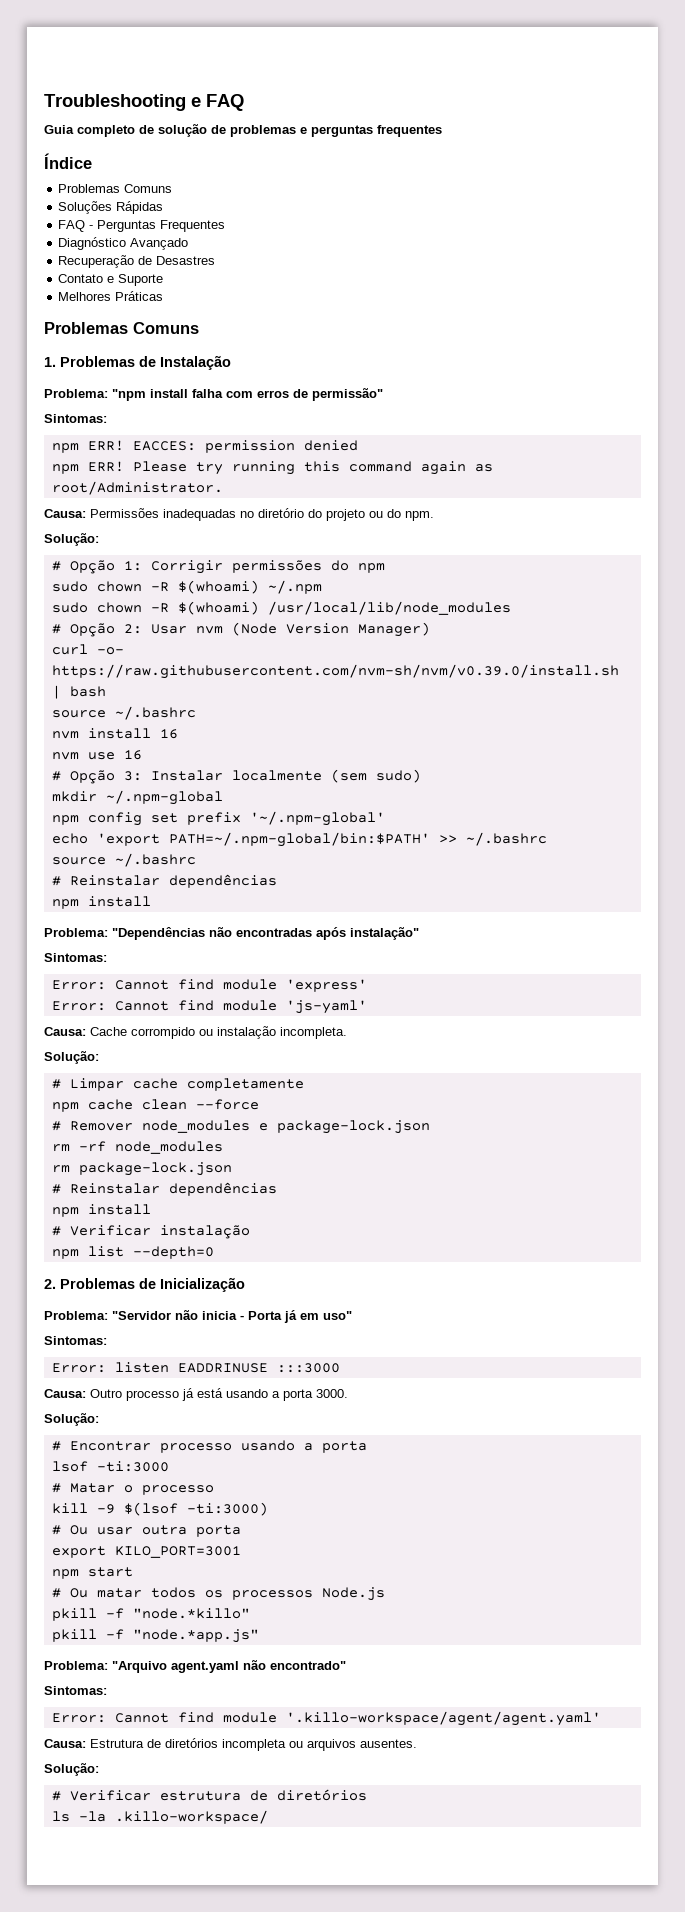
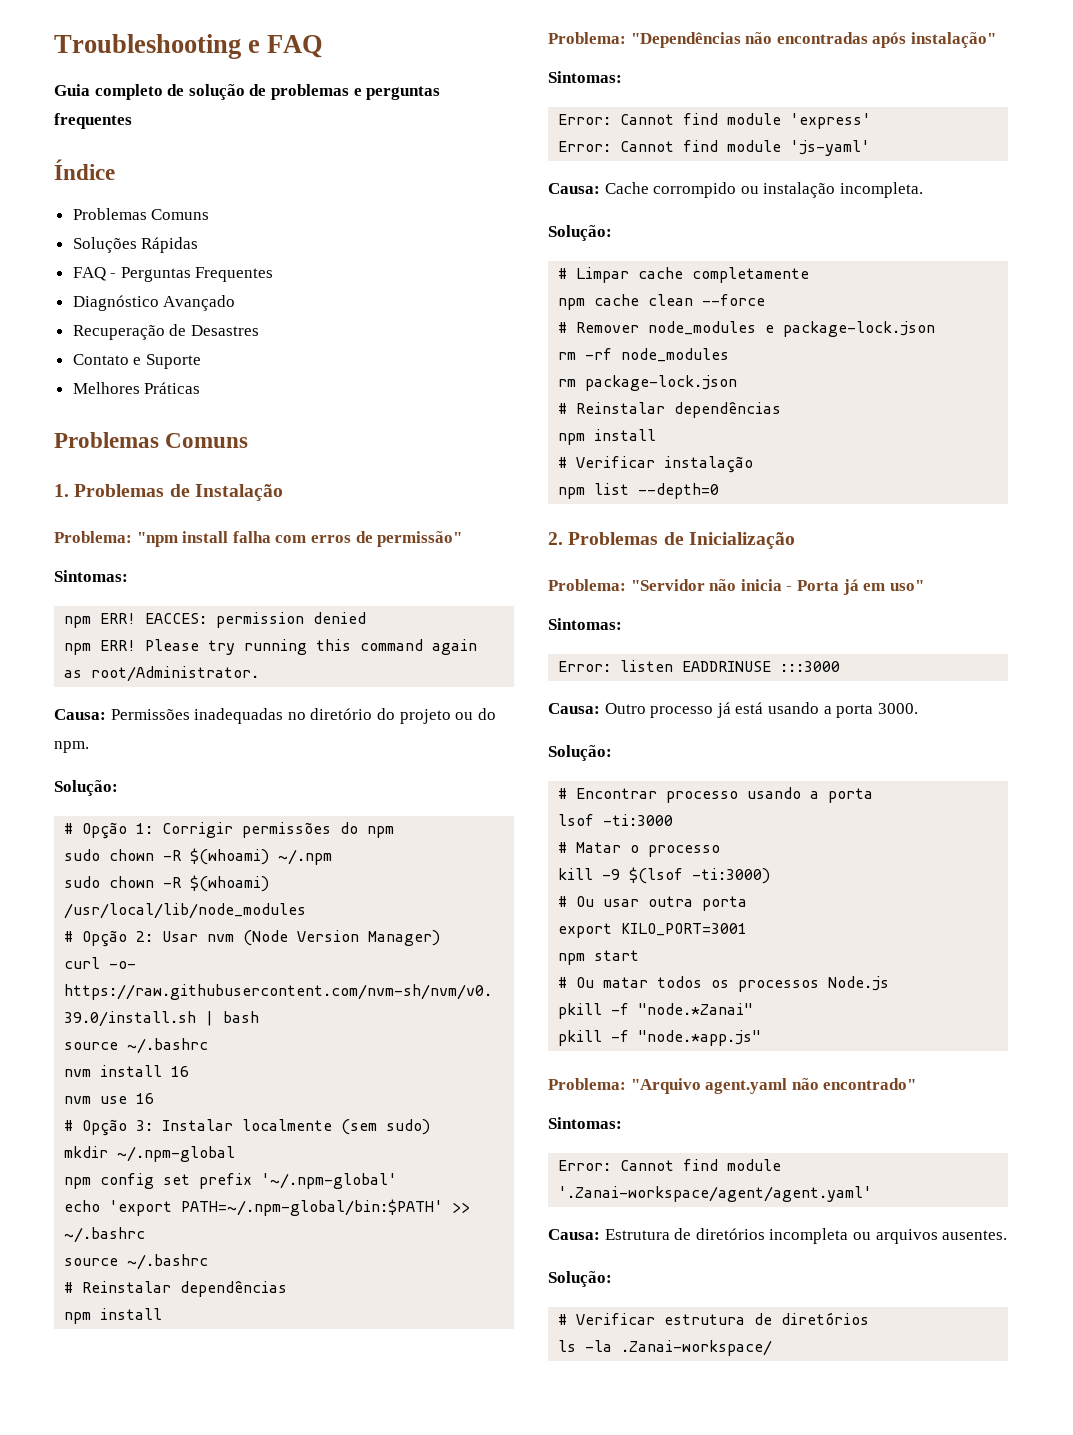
- pkill -f "node.*killo"
+ pkill -f "node.*Zanai"
- Error: Cannot find module '.killo-workspace/agent/agent.yaml'
+ Error: Cannot find module '.Zanai-workspace/agent/agent.yaml'
- ls -la .killo-workspace/
+ ls -la .Zanai-workspace/

